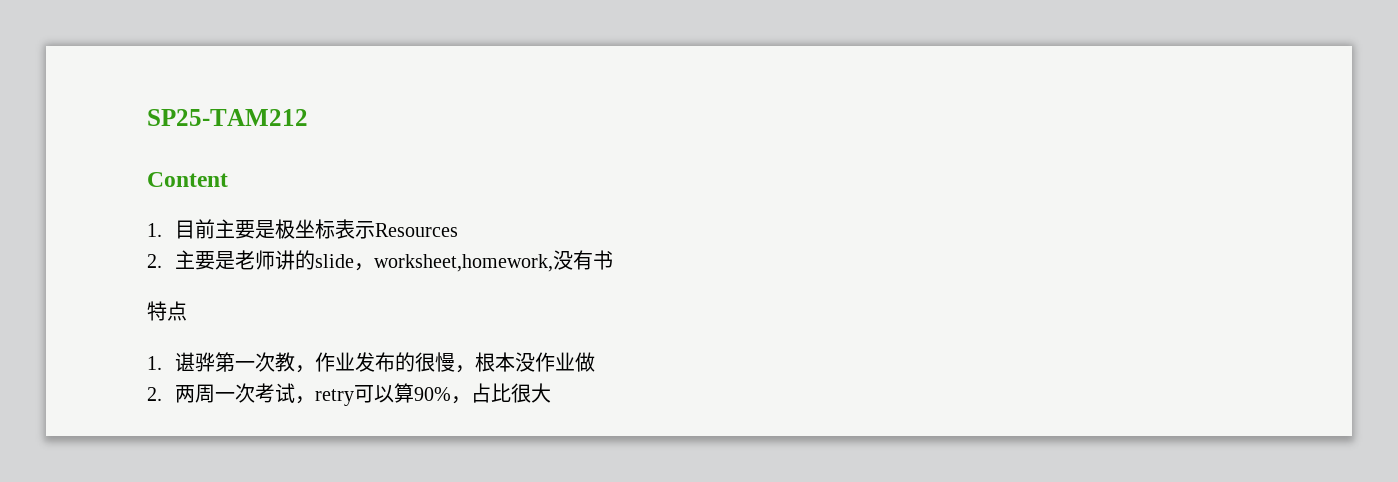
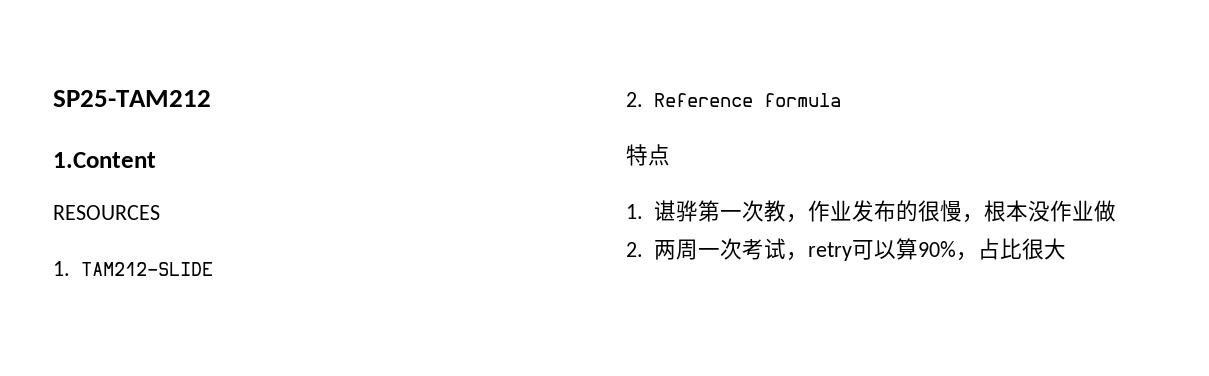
- Content
- 1.目前主要是极坐标表示Resources
- 2.主要是老师讲的slide，worksheet,homework,没有书
+ 1.Content
+ RESOURCES
+ 1. TAM212-SLIDE
+ 2. Reference formula

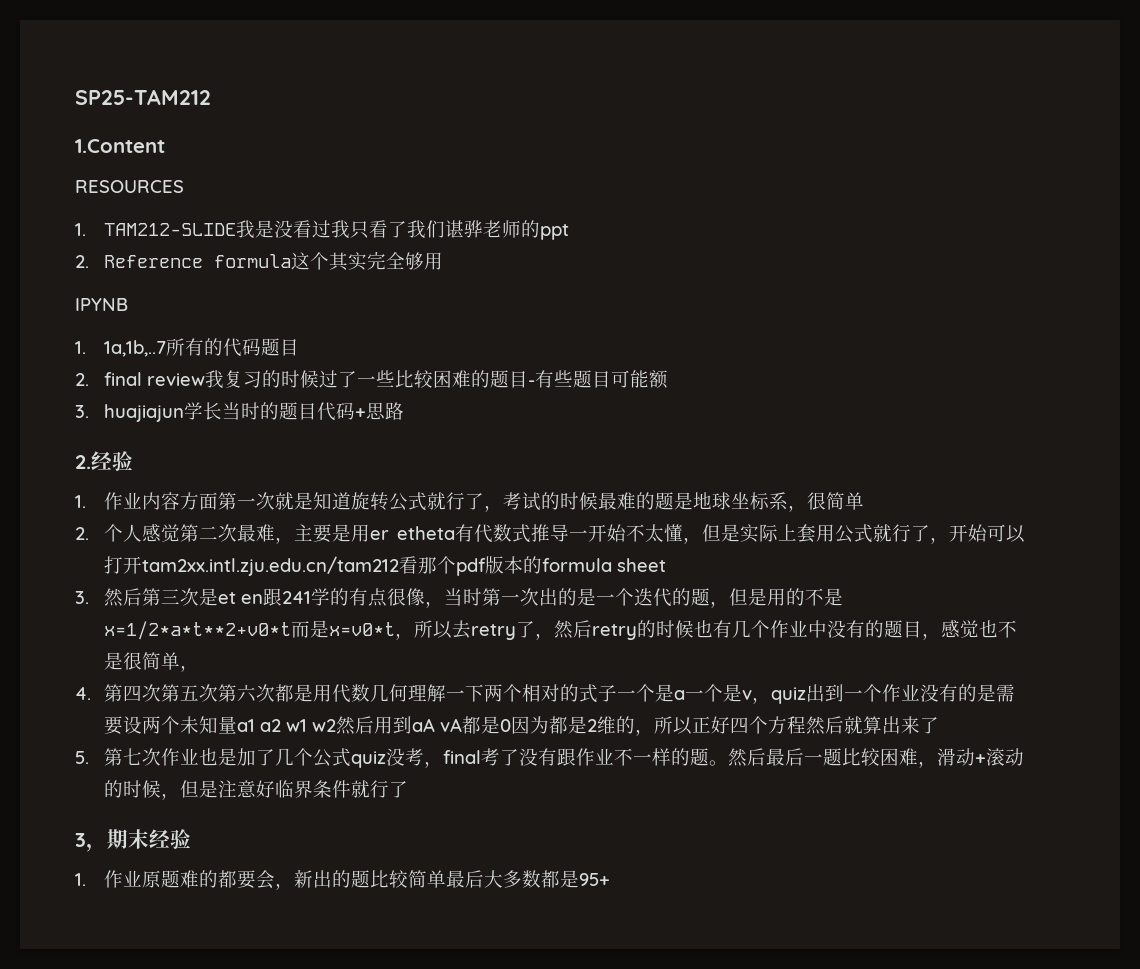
- 1. TAM212-SLIDE
- 2. Reference formula
- 特点
- 1.谌骅第一次教，作业发布的很慢，根本没作业做
- 2.两周一次考试，retry可以算90%，占比很大
+ 1. TAM212-SLIDE我是没看过我只看了我们谌骅老师的ppt
+ 2. Reference formula这个其实完全够用
+ IPYNB
+ 1. 1a,1b,..7所有的代码题目
+ 2. final review我复习的时候过了一些比较困难的题目-有些题目可能额
+ 3. huajiajun学长当时的题目代码+思路
+ 2.经验
+ 1.作业内容方面第一次就是知道旋转公式就行了，考试的时候最难的题是地球坐标系，很简单
+ 2.个人感觉第二次最难，主要是用er etheta有代数式推导一开始不太懂，但是实际上套用公式就行了，开始可以打开tam2xx.intl.zju.edu.cn/tam212看那个pdf版本的formula sheet
+ 3.然后第三次是et en跟241学的有点很像，当时第一次出的是一个迭代的题，但是用的不是x=1/2*a*t**2+v0*t而是x=v0*t，所以去retry了，然后retry的时候也有几个作业中没有的题目，感觉也不是很简单，
+ 4.第四次第五次第六次都是用代数几何理解一下两个相对的式子一个是a一个是v，quiz出到一个作业没有的是需要设两个未知量a1 a2 w1 w2然后用到aA vA都是0因为都是2维的，所以正好四个方程然后就算出来了
+ 5.第七次作业也是加了几个公式quiz没考，final考了没有跟作业不一样的题。然后最后一题比较困难，滑动+滚动的时候，但是注意好临界条件就行了
+ 3，期末经验
+ 1.作业原题难的都要会，新出的题比较简单最后大多数都是95+

